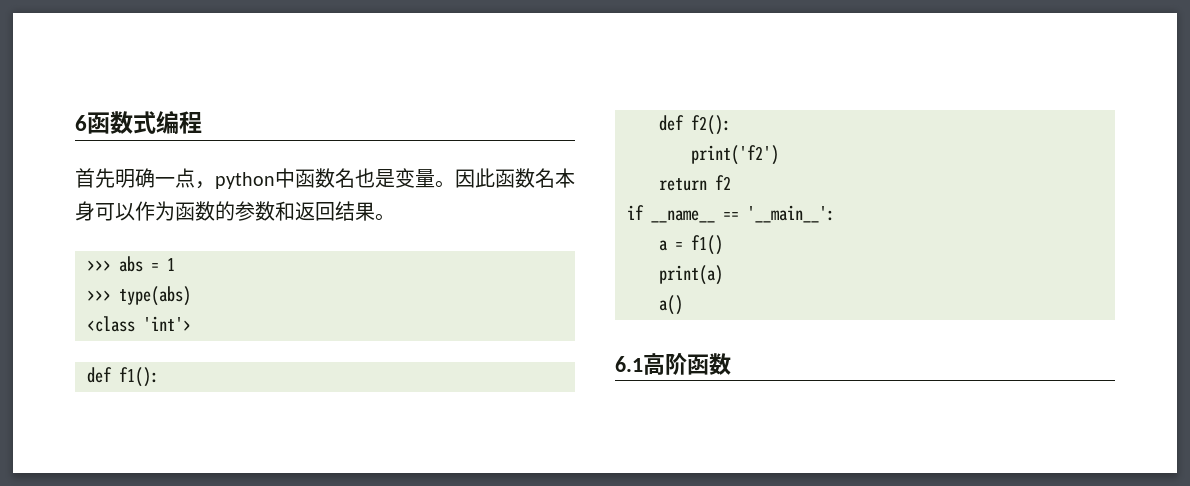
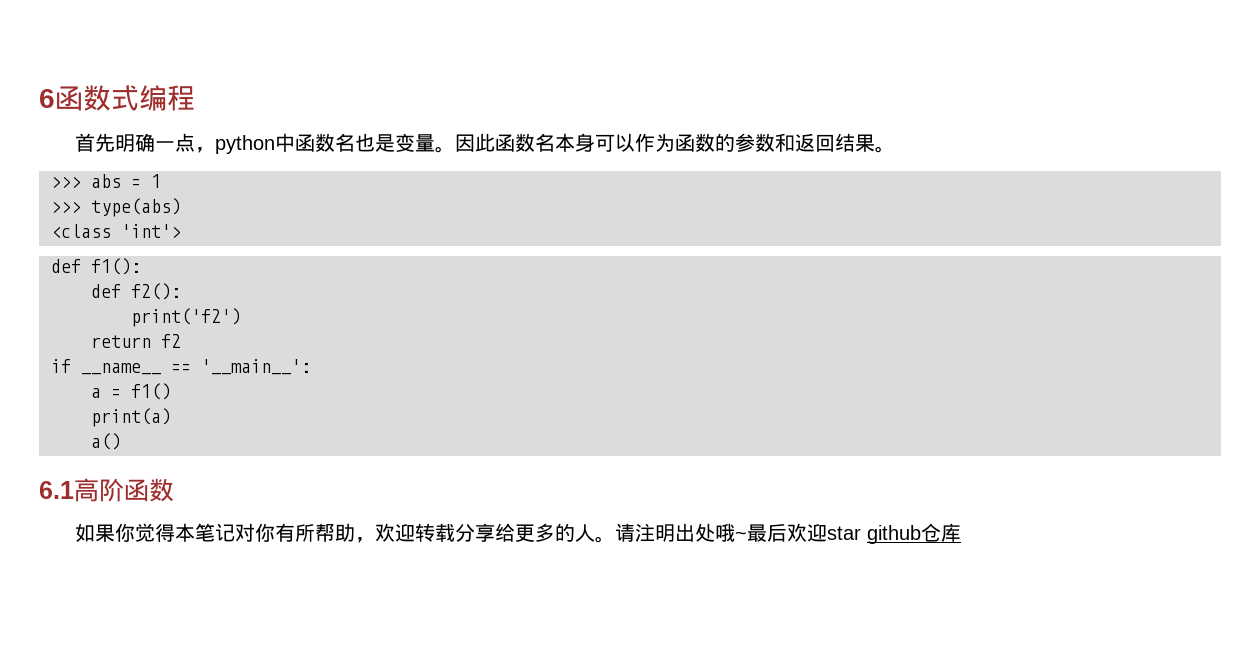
+ 如果你觉得本笔记对你有所帮助，欢迎转载分享给更多的人。请注明出处哦~最后欢迎star github仓库

